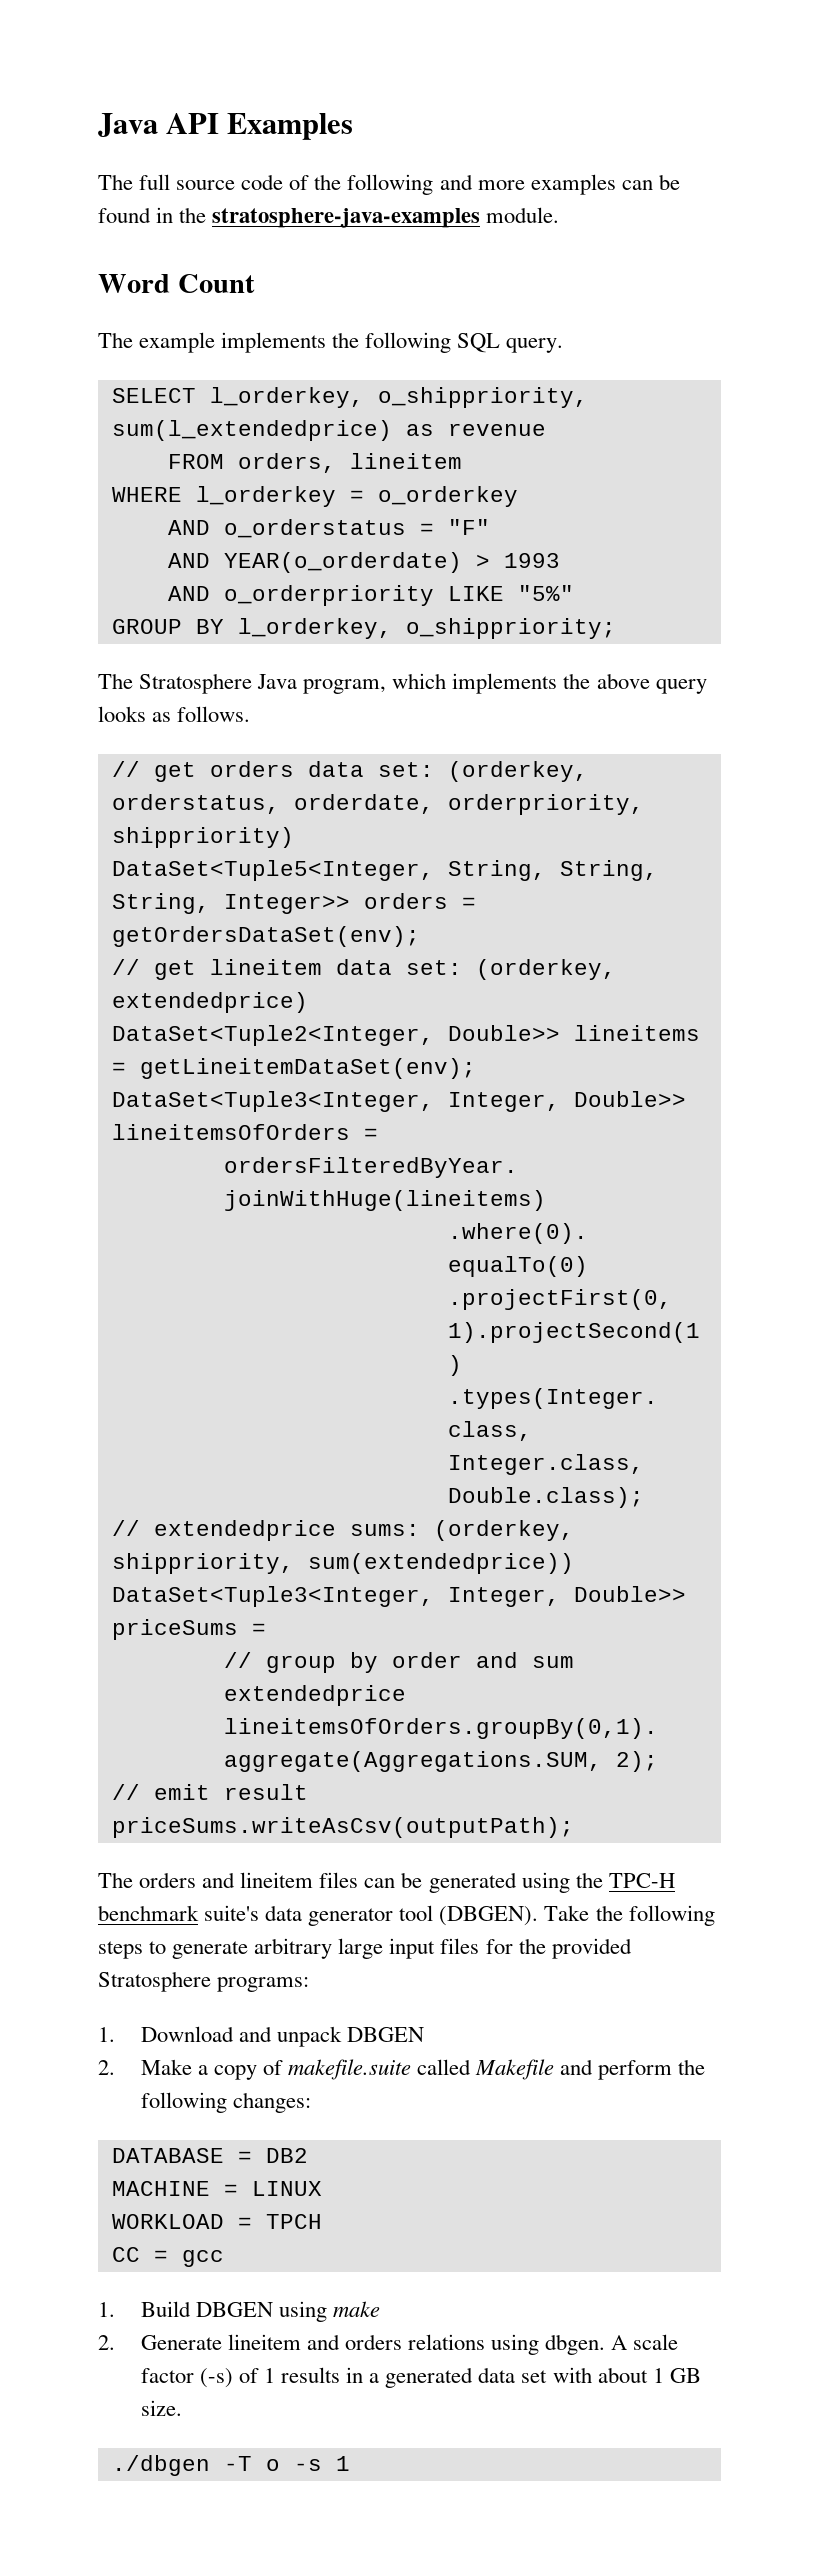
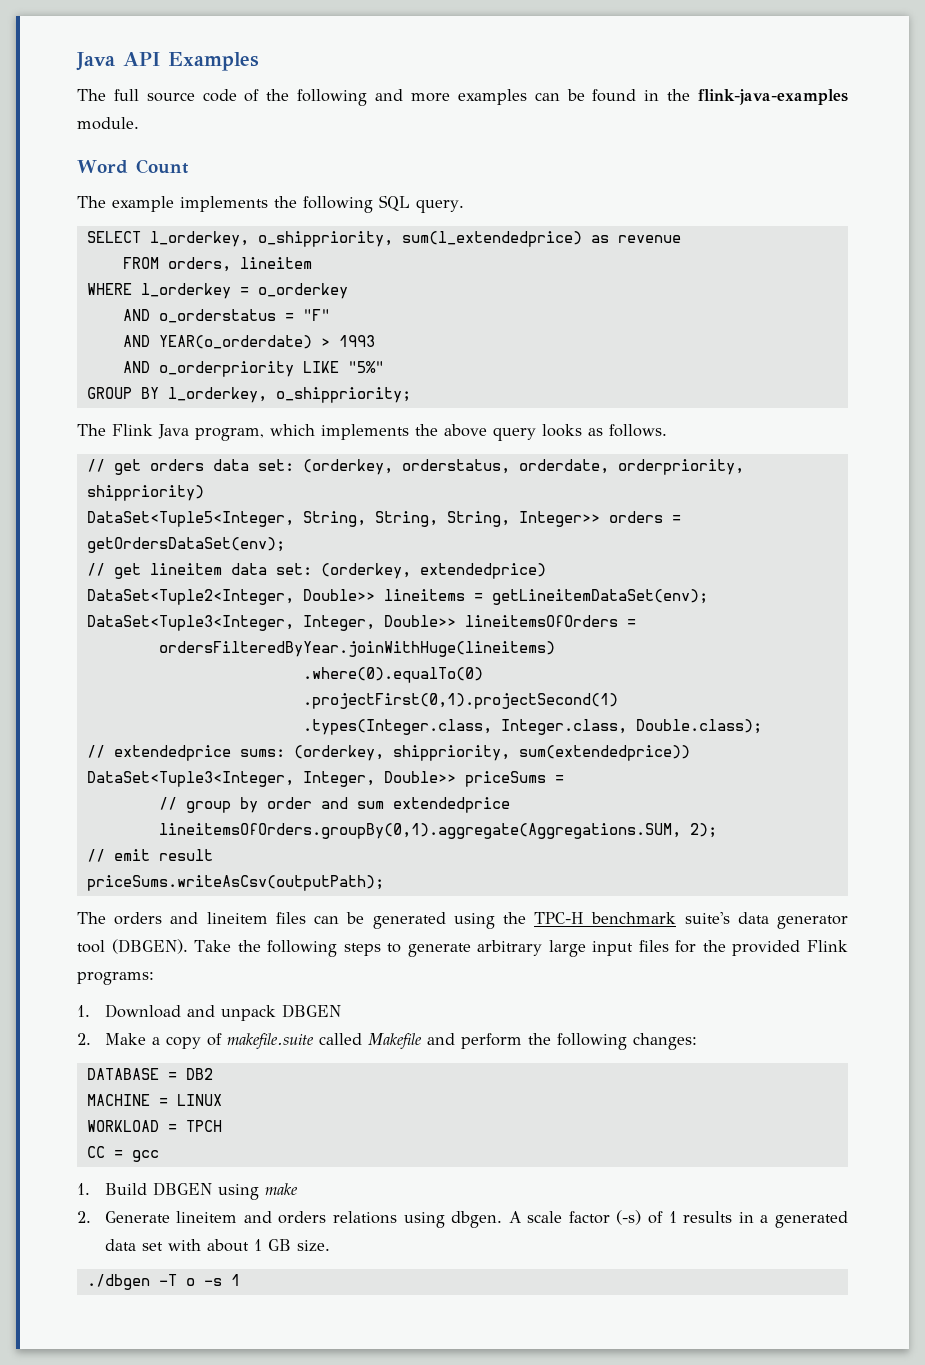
- The full source code of the following and more examples can be found in the stratosphere-java-examples module.
+ The full source code of the following and more examples can be found in the flink-java-examples module.
- The Stratosphere Java program, which implements the above query looks as follows.
+ The Flink Java program, which implements the above query looks as follows.
- Take the following steps to generate arbitrary large input files for the provided Stratosphere programs:
+ Take the following steps to generate arbitrary large input files for the provided Flink programs:

